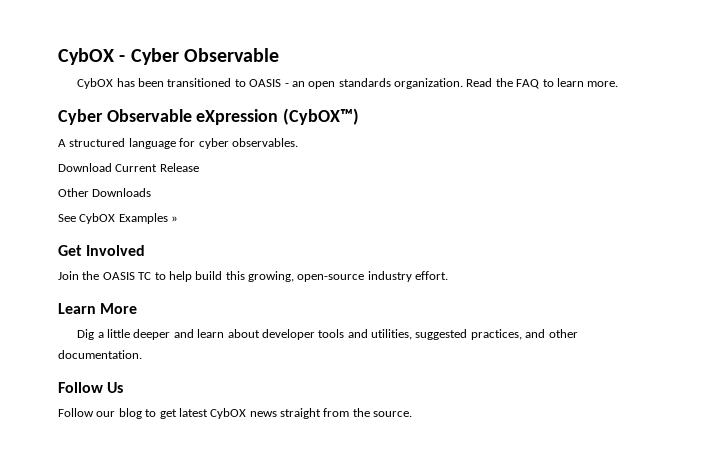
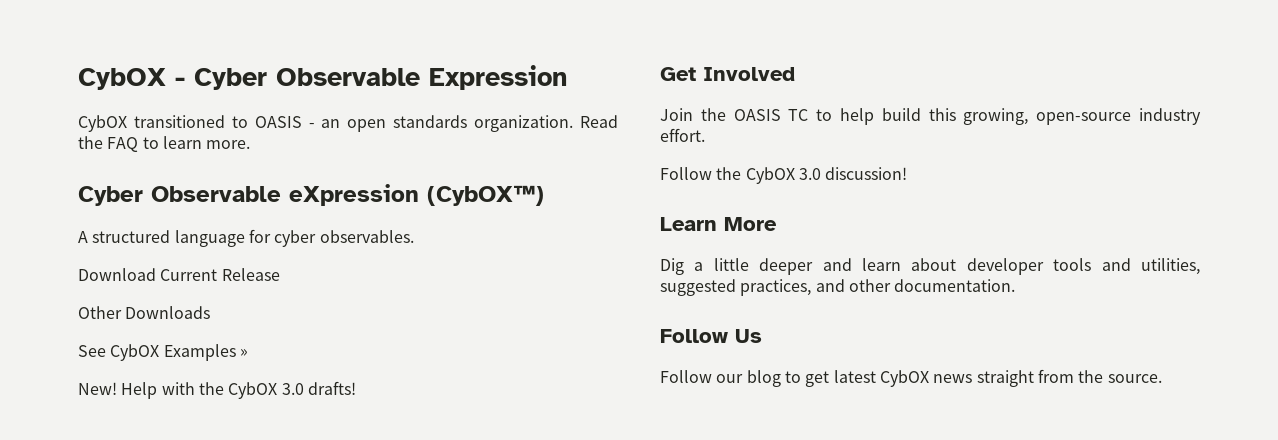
- CybOX - Cyber Observable
- CybOX has been transitioned to OASIS - an open standards organization.
+ CybOX - Cyber Observable Expression
+ CybOX transitioned to OASIS - an open standards organization.
+ New! Help with the CybOX 3.0 drafts!
+ Follow the CybOX 3.0 discussion!

